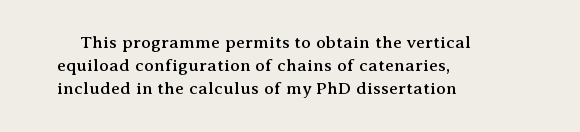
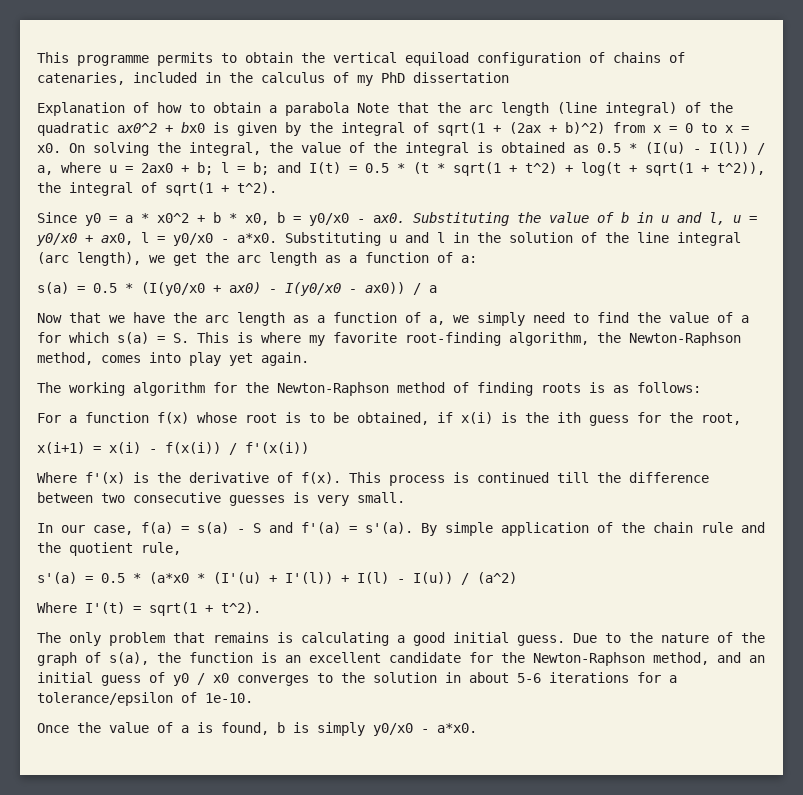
+ Explanation of how to obtain a parabola Note that the arc length (line integral) of the quadratic ax0^2 + bx0 is given by the integral of sqrt(1 + (2ax + b)^2) from x = 0 to x = x0. On solving the integral, the value of the integral is obtained as 0.5 * (I(u) - I(l)) / a, where u = 2ax0 + b; l = b; and I(t) = 0.5 * (t * sqrt(1 + t^2) + log(t + sqrt(1 + t^2)), the integral of sqrt(1 + t^2).
+ Since y0 = a * x0^2 + b * x0, b = y0/x0 - ax0. Substituting the value of b in u and l, u = y0/x0 + ax0, l = y0/x0 - a*x0. Substituting u and l in the solution of the line integral (arc length), we get the arc length as a function of a:
+ s(a) = 0.5 * (I(y0/x0 + ax0) - I(y0/x0 - ax0)) / a
+ Now that we have the arc length as a function of a, we simply need to find the value of a for which s(a) = S. This is where my favorite root-finding algorithm, the Newton-Raphson method, comes into play yet again.
+ The working algorithm for the Newton-Raphson method of finding roots is as follows:
+ For a function f(x) whose root is to be obtained, if x(i) is the ith guess for the root,
+ x(i+1) = x(i) - f(x(i)) / f'(x(i))
+ Where f'(x) is the derivative of f(x). This process is continued till the difference between two consecutive guesses is very small.
+ In our case, f(a) = s(a) - S and f'(a) = s'(a). By simple application of the chain rule and the quotient rule,
+ s'(a) = 0.5 * (a*x0 * (I'(u) + I'(l)) + I(l) - I(u)) / (a^2)
+ Where I'(t) = sqrt(1 + t^2).
+ The only problem that remains is calculating a good initial guess. Due to the nature of the graph of s(a), the function is an excellent candidate for the Newton-Raphson method, and an initial guess of y0 / x0 converges to the solution in about 5-6 iterations for a tolerance/epsilon of 1e-10.
+ Once the value of a is found, b is simply y0/x0 - a*x0.

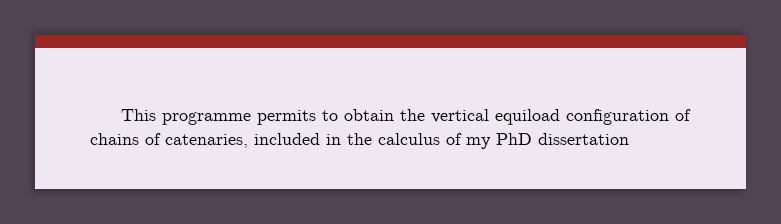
- Explanation of how to obtain a parabola Note that the arc length (line integral) of the quadratic ax0^2 + bx0 is given by the integral of sqrt(1 + (2ax + b)^2) from x = 0 to x = x0. On solving the integral, the value of the integral is obtained as 0.5 * (I(u) - I(l)) / a, where u = 2ax0 + b; l = b; and I(t) = 0.5 * (t * sqrt(1 + t^2) + log(t + sqrt(1 + t^2)), the integral of sqrt(1 + t^2).
- Since y0 = a * x0^2 + b * x0, b = y0/x0 - ax0. Substituting the value of b in u and l, u = y0/x0 + ax0, l = y0/x0 - a*x0. Substituting u and l in the solution of the line integral (arc length), we get the arc length as a function of a:
- s(a) = 0.5 * (I(y0/x0 + ax0) - I(y0/x0 - ax0)) / a
- Now that we have the arc length as a function of a, we simply need to find the value of a for which s(a) = S. This is where my favorite root-finding algorithm, the Newton-Raphson method, comes into play yet again.
- The working algorithm for the Newton-Raphson method of finding roots is as follows:
- For a function f(x) whose root is to be obtained, if x(i) is the ith guess for the root,
- x(i+1) = x(i) - f(x(i)) / f'(x(i))
- Where f'(x) is the derivative of f(x). This process is continued till the difference between two consecutive guesses is very small.
- In our case, f(a) = s(a) - S and f'(a) = s'(a). By simple application of the chain rule and the quotient rule,
- s'(a) = 0.5 * (a*x0 * (I'(u) + I'(l)) + I(l) - I(u)) / (a^2)
- Where I'(t) = sqrt(1 + t^2).
- The only problem that remains is calculating a good initial guess. Due to the nature of the graph of s(a), the function is an excellent candidate for the Newton-Raphson method, and an initial guess of y0 / x0 converges to the solution in about 5-6 iterations for a tolerance/epsilon of 1e-10.
- Once the value of a is found, b is simply y0/x0 - a*x0.

